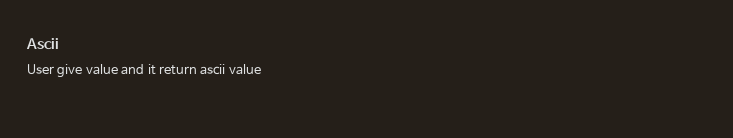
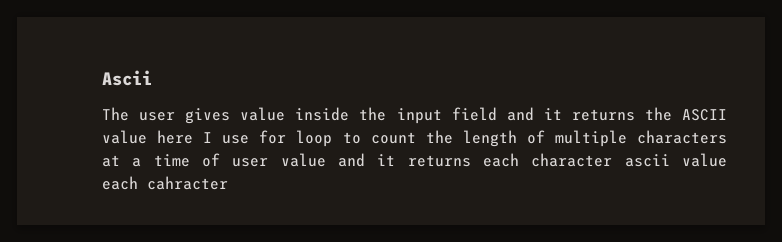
- User give value and it return ascii value
+ The user gives value inside the input field and it returns the ASCII value here I use for loop to count the length of multiple characters at a time of user value and it returns each character ascii value each cahracter

